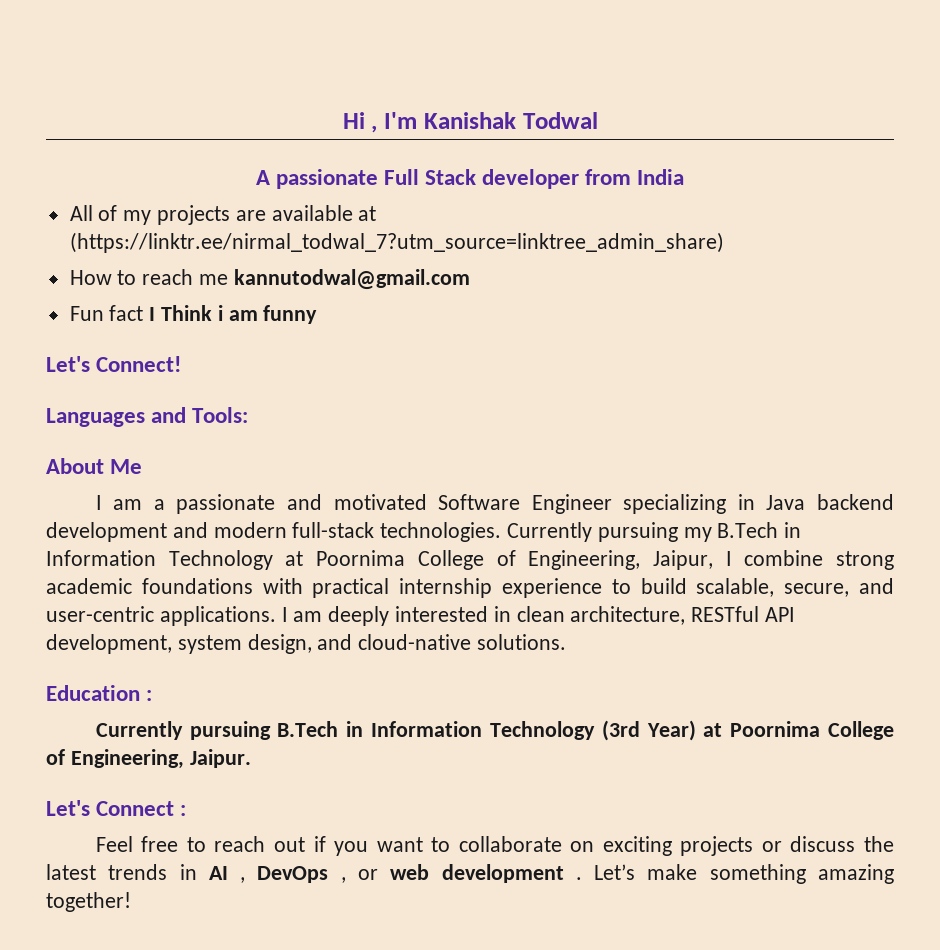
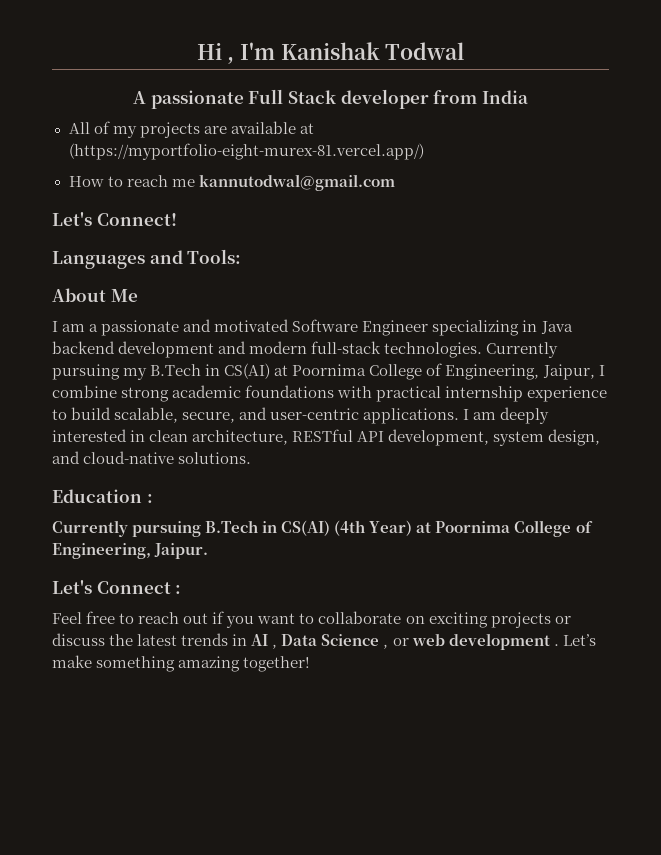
- All of my projects are available at (https://linktr.ee/nirmal_todwal_7?utm_source=linktree_admin_share)
+ All of my projects are available at (https://myportfolio-eight-murex-81.vercel.app/)
- Fun fact I Think i am funny
- Currently pursuing my B.Tech in Information Technology at Poornima College of Engineering, Jaipur, I combine strong academic foundations with practical internship experience to build scalable, secure, and user-centric applications.
+ Currently pursuing my B.Tech in CS(AI) at Poornima College of Engineering, Jaipur, I combine strong academic foundations with practical internship experience to build scalable, secure, and user-centric applications.
- Currently pursuing B.Tech in Information Technology (3rd Year) at Poornima College of Engineering, Jaipur.
+ Currently pursuing B.Tech in CS(AI) (4th Year) at Poornima College of Engineering, Jaipur.
- Feel free to reach out if you want to collaborate on exciting projects or discuss the latest trends in AI , DevOps , or web development .
+ Feel free to reach out if you want to collaborate on exciting projects or discuss the latest trends in AI , Data Science , or web development .

